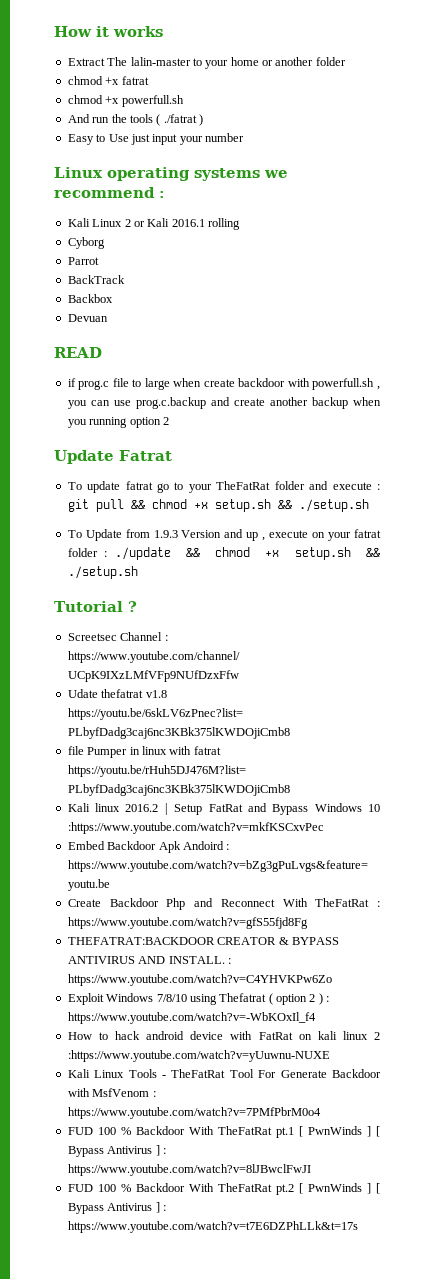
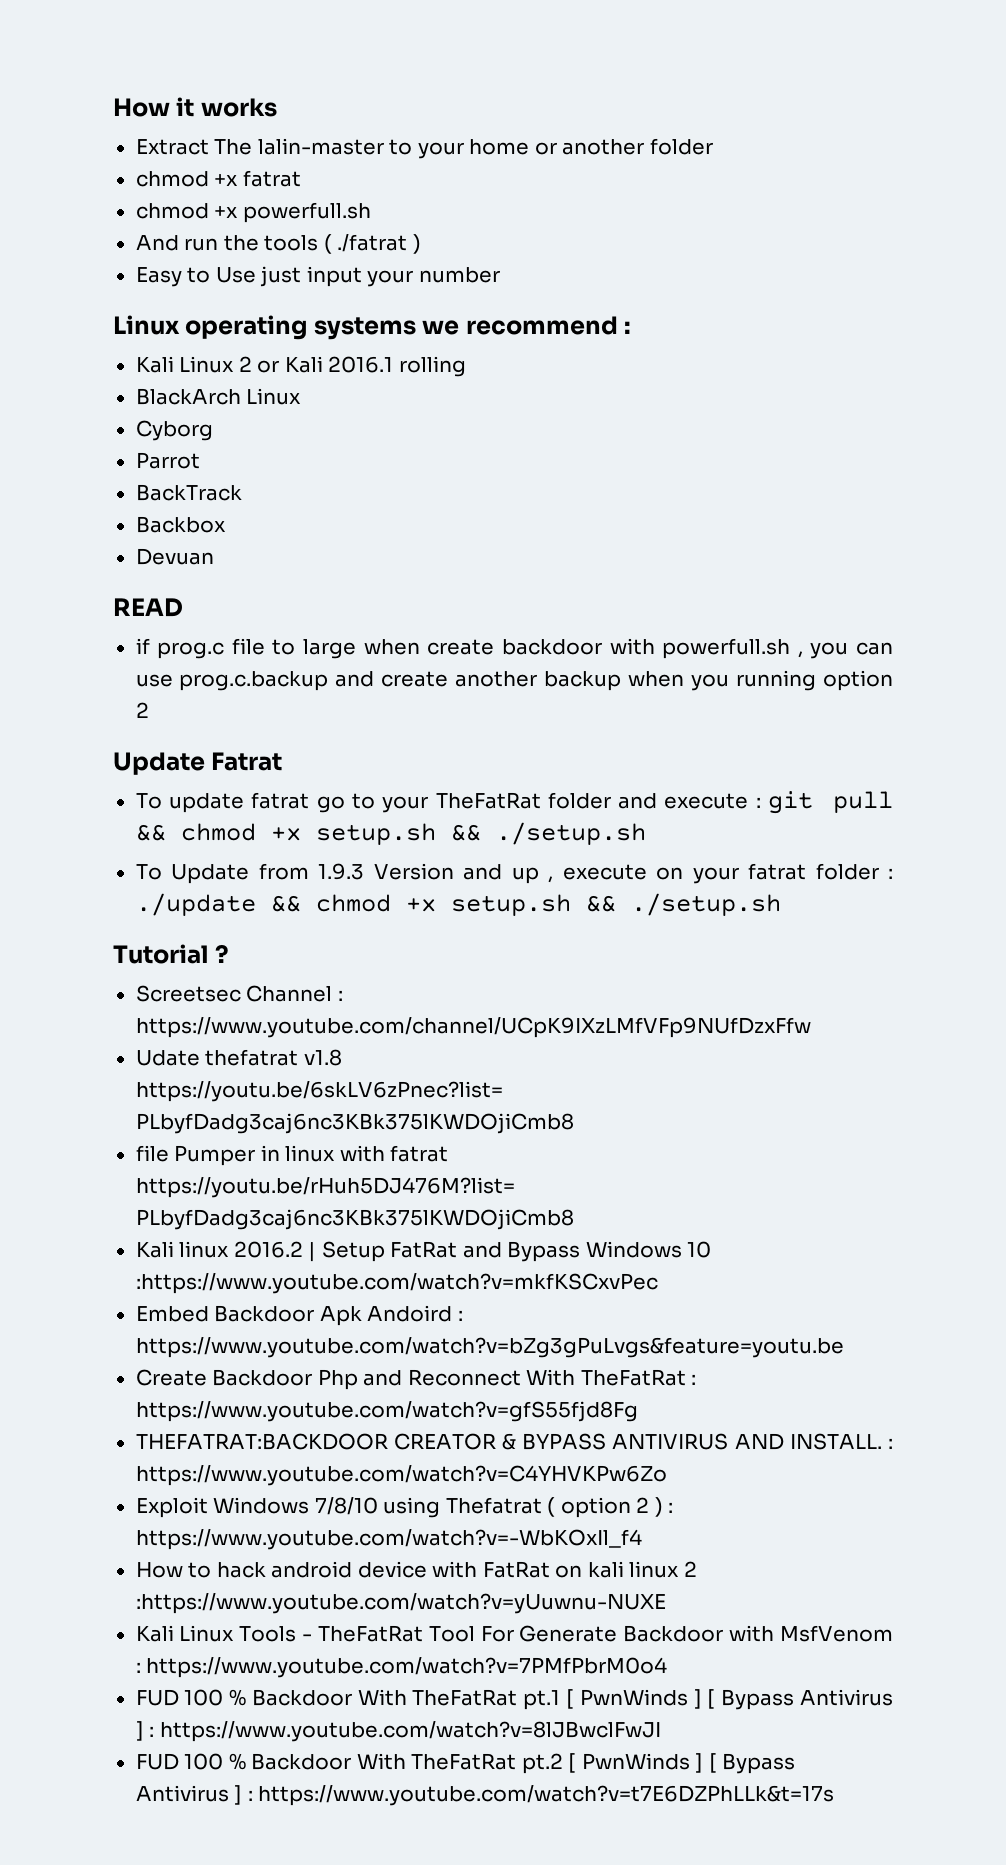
+ BlackArch Linux

